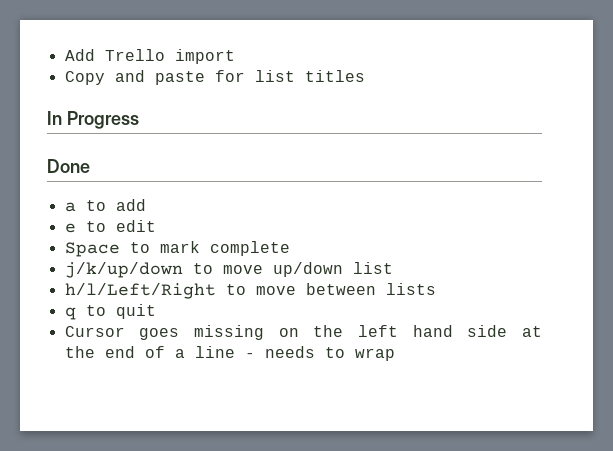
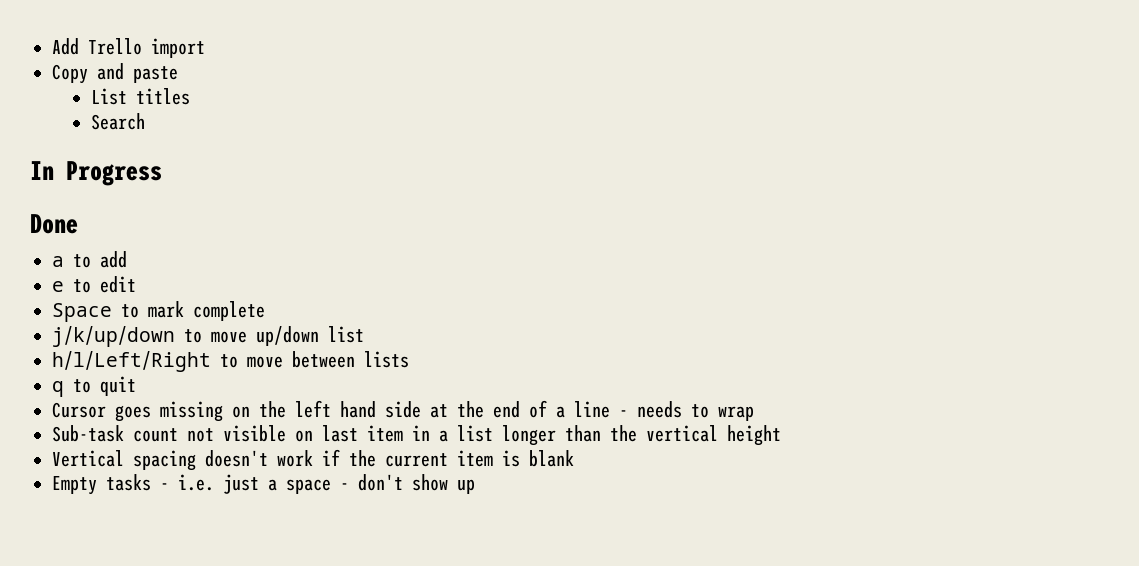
- Copy and paste for list titles
+ Copy and paste
+ List titles
+ Search
+ Sub-task count not visible on last item in a list longer than the vertical height
+ Vertical spacing doesn't work if the current item is blank
+ Empty tasks - i.e. just a space - don't show up

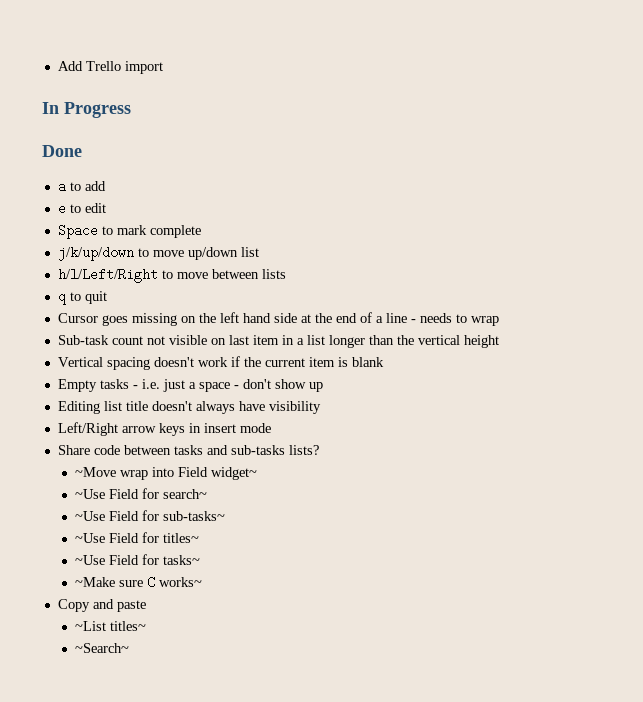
- Copy and paste
- List titles
- Search
+ Editing list title doesn't always have visibility
+ Left/Right arrow keys in insert mode
+ Share code between tasks and sub-tasks lists?
+ ~Move wrap into Field widget~
+ ~Use Field for search~
+ ~Use Field for sub-tasks~
+ ~Use Field for titles~
+ ~Use Field for tasks~
+ ~Make sure C works~
+ Copy and paste
+ ~List titles~
+ ~Search~

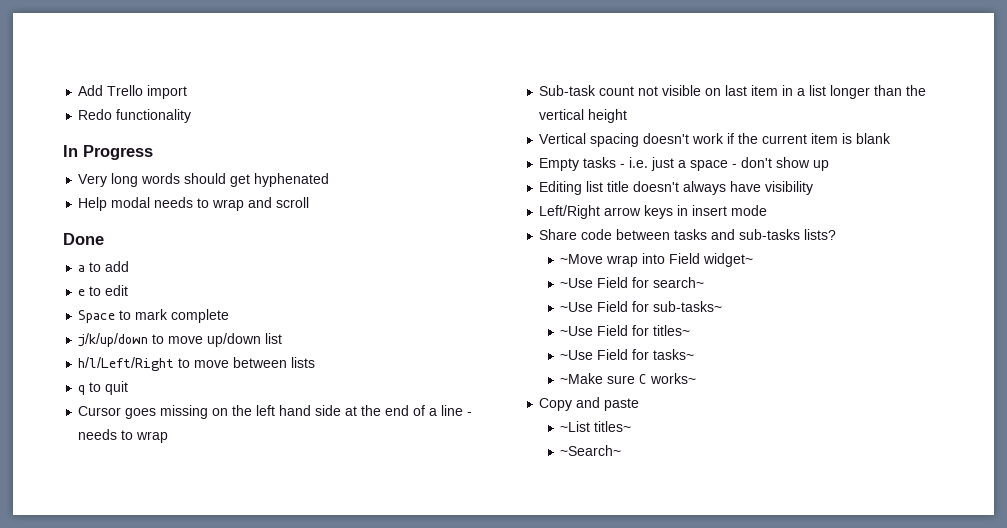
+ Redo functionality
+ Very long words should get hyphenated
+ Help modal needs to wrap and scroll

